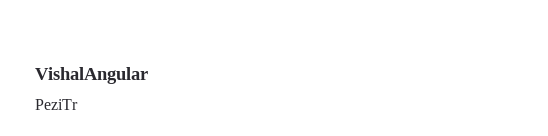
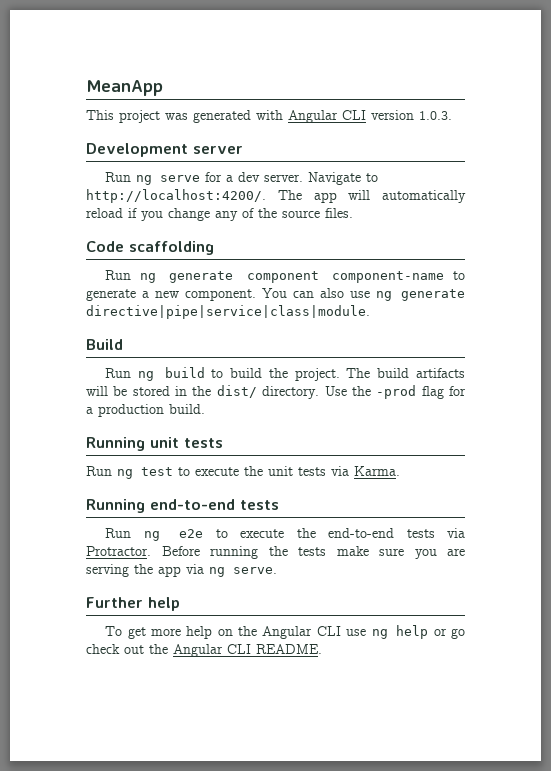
- VishalAngular
- PeziTr
+ MeanApp
+ This project was generated with Angular CLI version 1.0.3.
+ Development server
+ Run ng serve for a dev server. Navigate to http://localhost:4200/. The app will automatically reload if you change any of the source files.
+ Code scaffolding
+ Run ng generate component component-name to generate a new component. You can also use ng generate directive|pipe|service|class|module.
+ Build
+ Run ng build to build the project. The build artifacts will be stored in the dist/ directory. Use the -prod flag for a production build.
+ Running unit tests
+ Run ng test to execute the unit tests via Karma.
+ Running end-to-end tests
+ Run ng e2e to execute the end-to-end tests via Protractor. Before running the tests make sure you are serving the app via ng serve.
+ Further help
+ To get more help on the Angular CLI use ng help or go check out the Angular CLI README.

